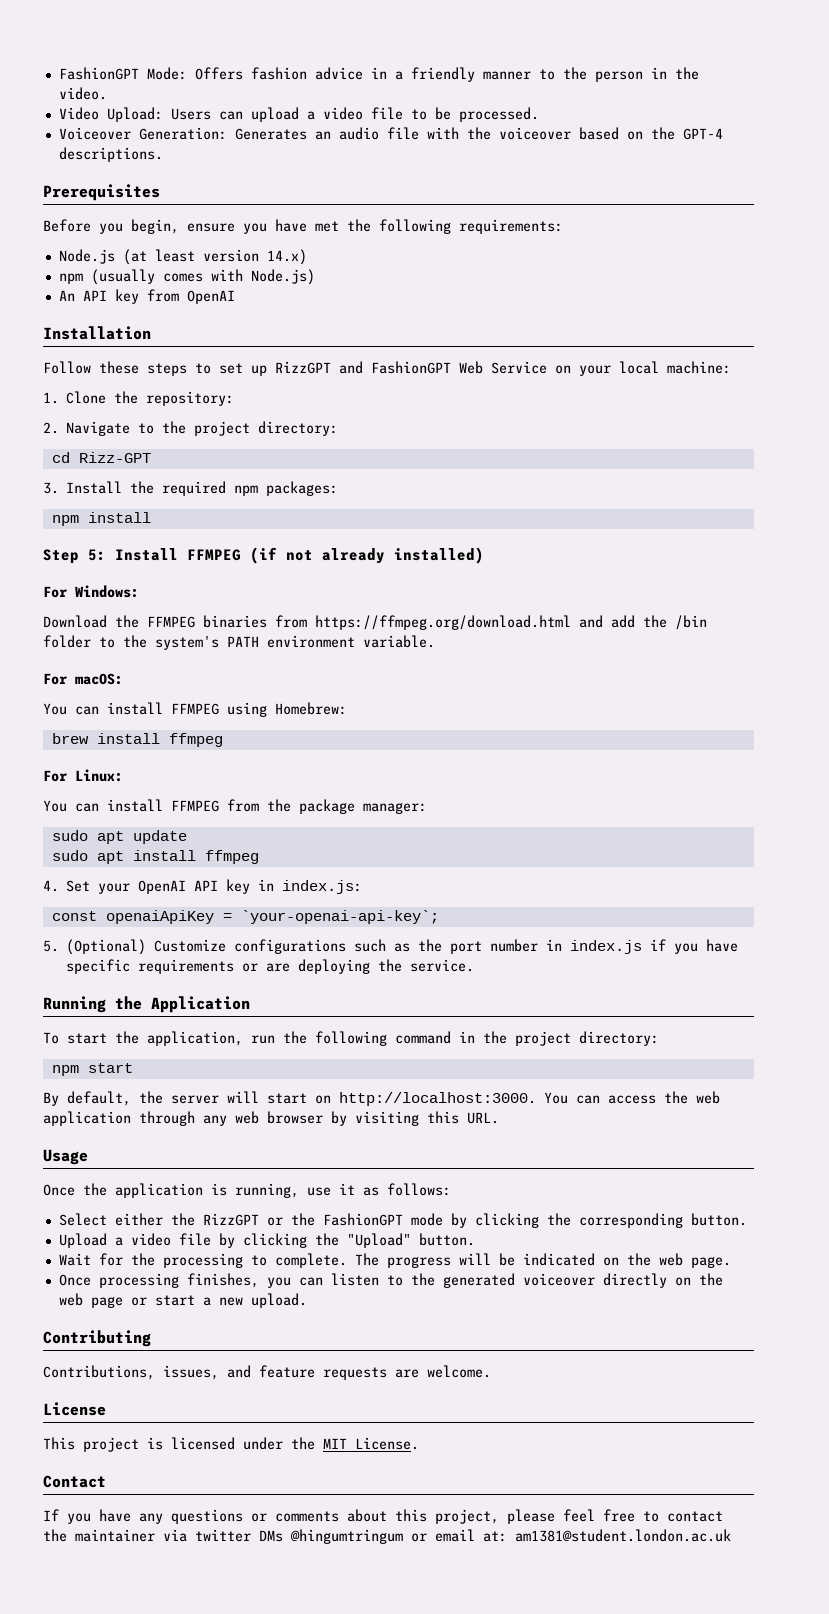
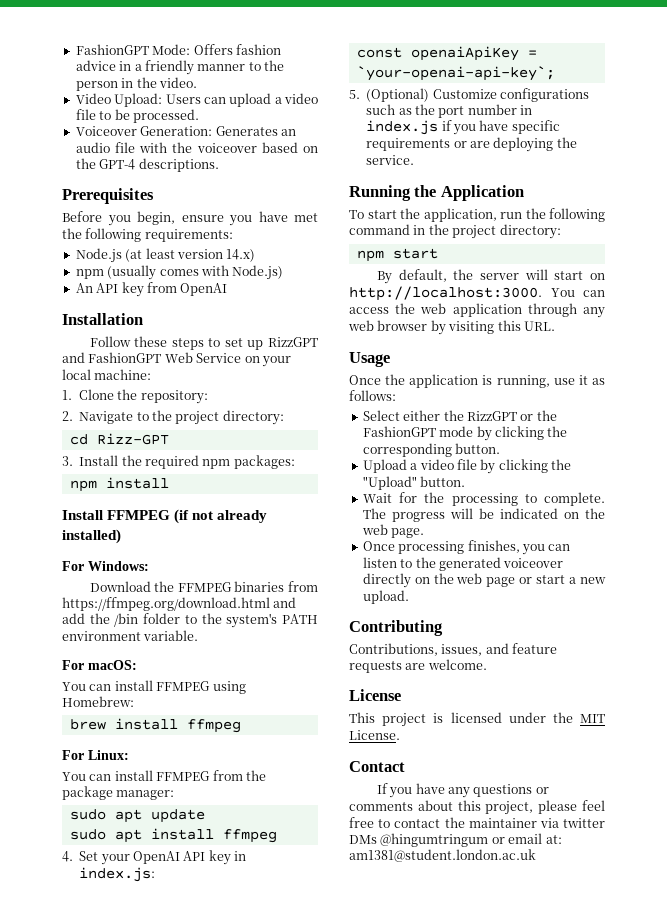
- Step 5: Install FFMPEG (if not already installed)
+ Install FFMPEG (if not already installed)

